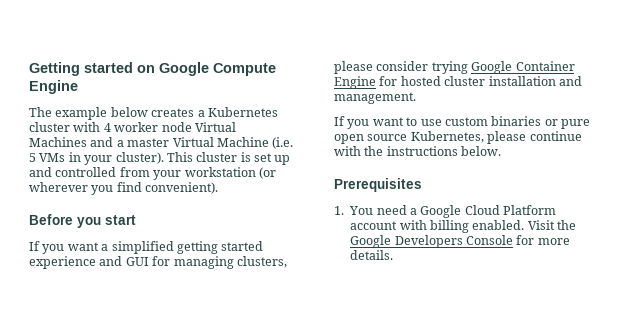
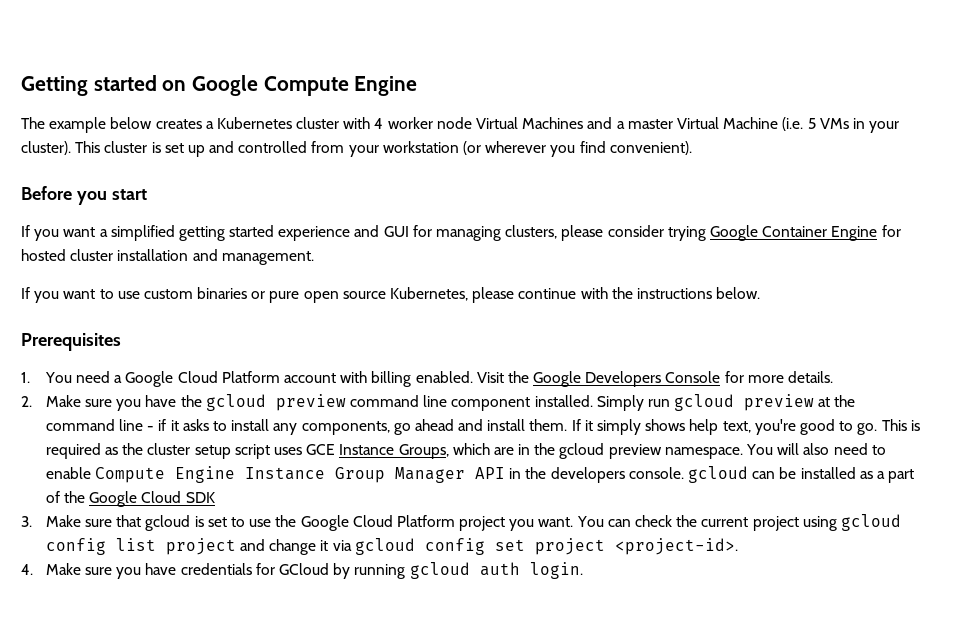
+ 2. Make sure you have the gcloud preview command line component installed. Simply run gcloud preview at the command line - if it asks to install any components, go ahead and install them. If it simply shows help text, you're good to go. This is required as the cluster setup script uses GCE Instance Groups, which are in the gcloud preview namespace. You will also need to enable Compute Engine Instance Group Manager API in the developers console. gcloud can be installed as a part of the Google Cloud SDK
+ 3. Make sure that gcloud is set to use the Google Cloud Platform project you want. You can check the current project using gcloud config list project and change it via gcloud config set project <project-id>.
+ 4. Make sure you have credentials for GCloud by running gcloud auth login.

